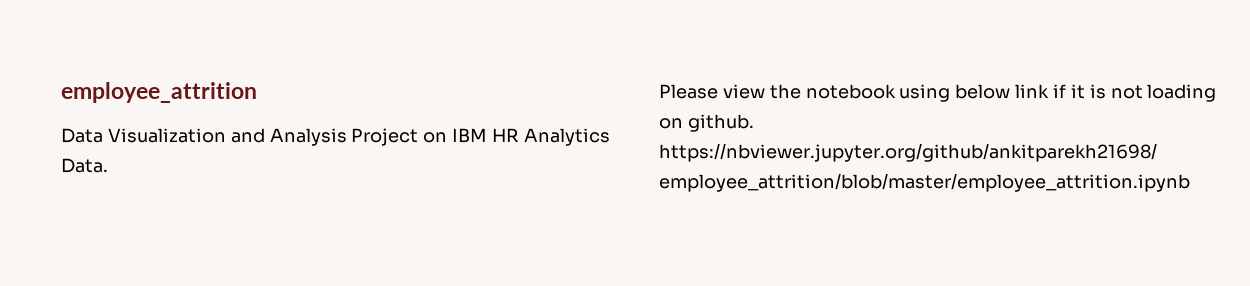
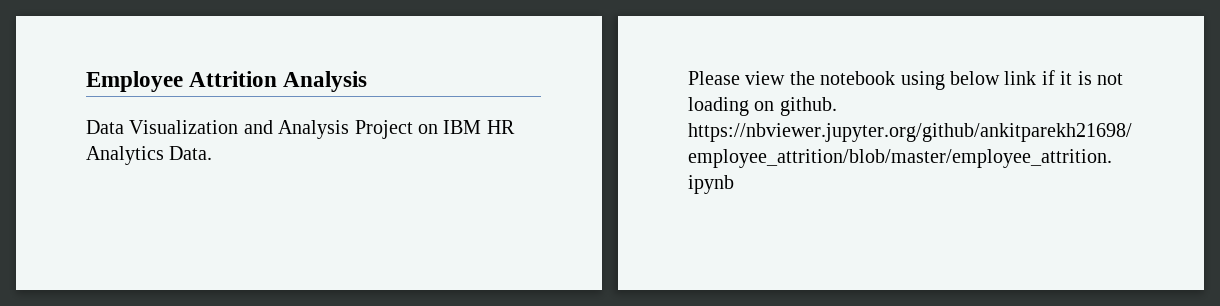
- employee_attrition
+ Employee Attrition Analysis

